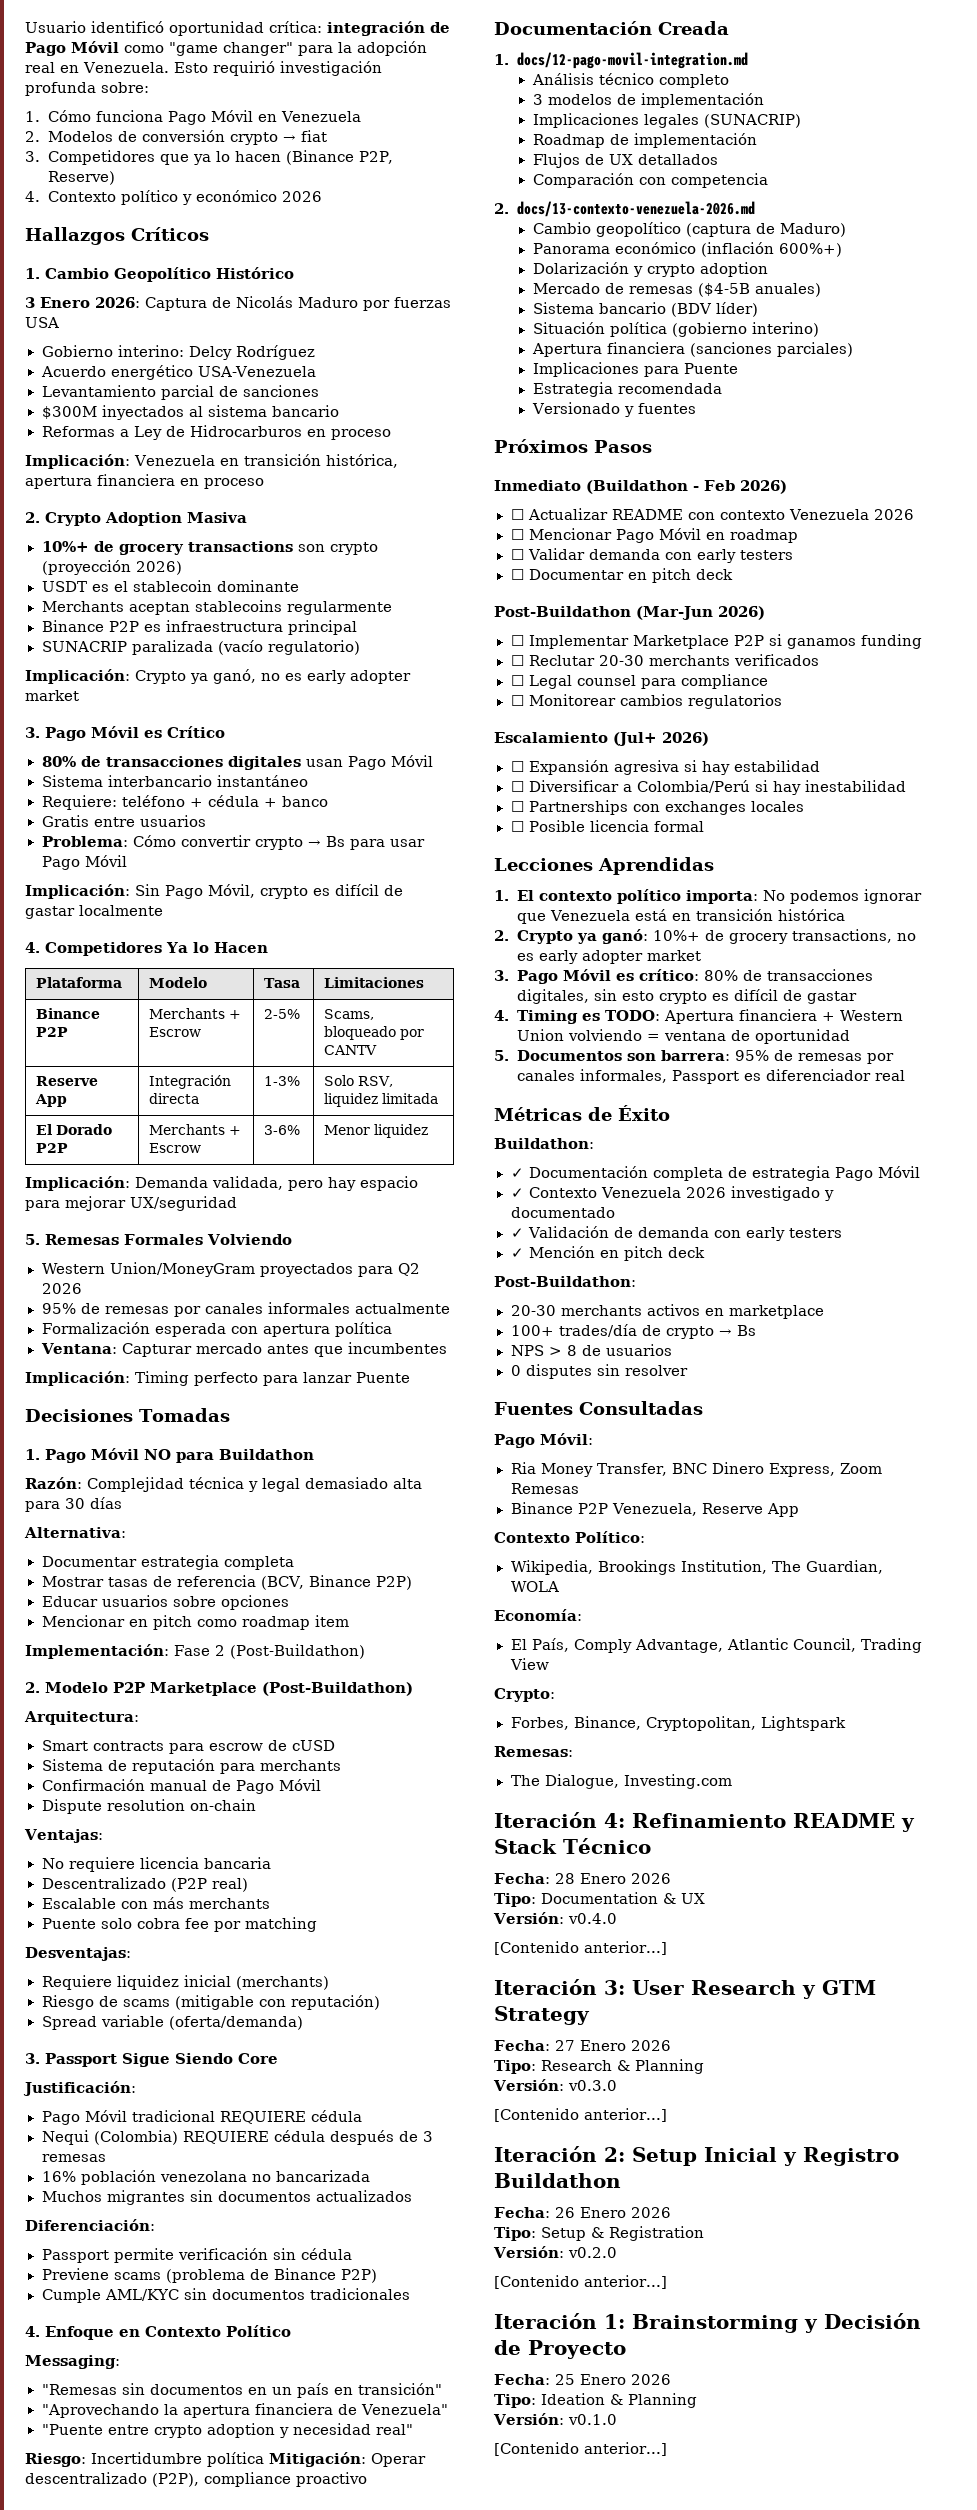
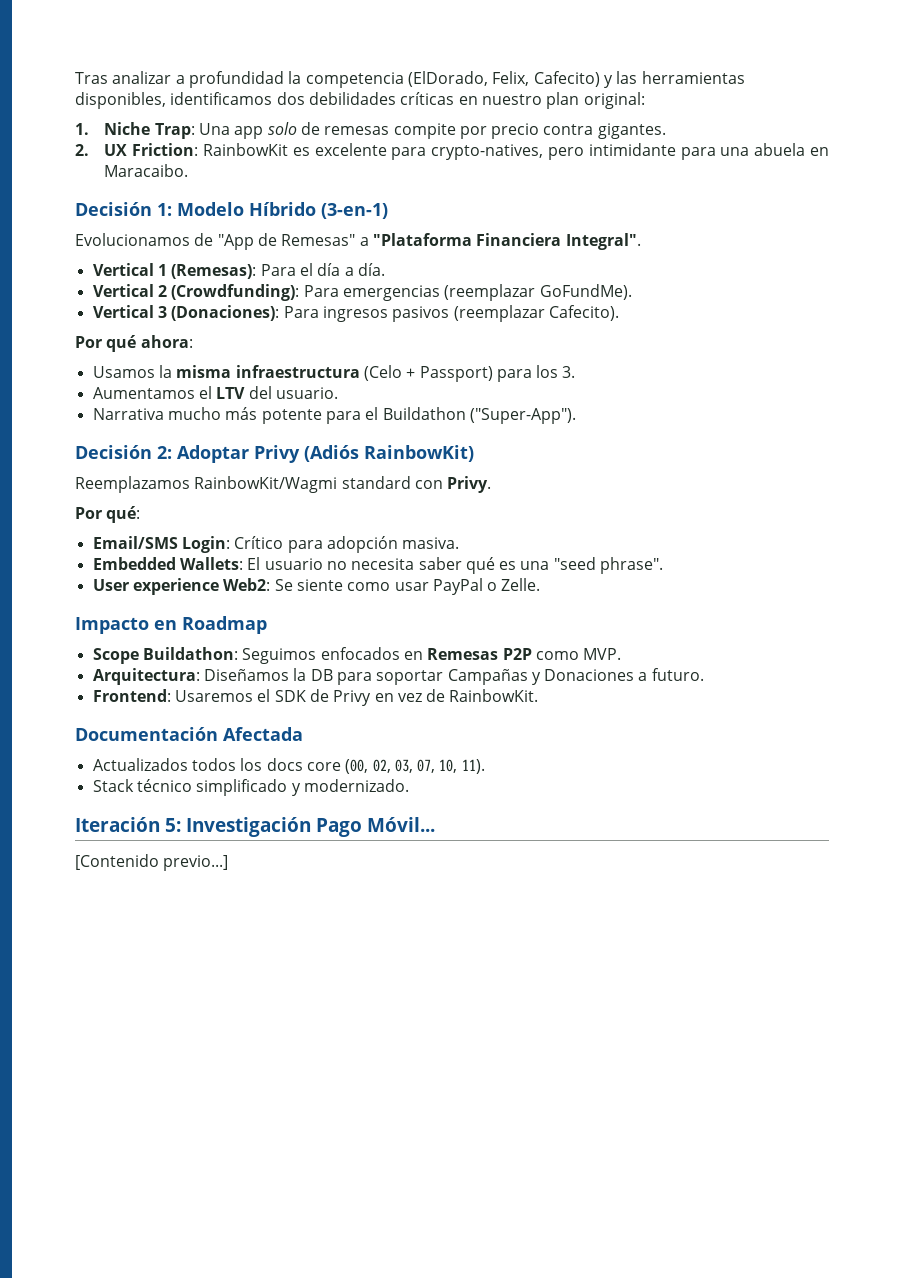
- Usuario identificó oportunidad crítica: integración de Pago Móvil como "game changer" para la adopción real en Venezuela. Esto requirió investigación profunda sobre:
- 1. Cómo funciona Pago Móvil en Venezuela
- 2. Modelos de conversión crypto → fiat
- 3. Competidores que ya lo hacen (Binance P2P, Reserve)
- 4. Contexto político y económico 2026
- Hallazgos Críticos
- 1. Cambio Geopolítico Histórico
- 3 Enero 2026: Captura de Nicolás Maduro por fuerzas USA
- Gobierno interino: Delcy Rodríguez
- Acuerdo energético USA-Venezuela
- Levantamiento parcial de sanciones
- $300M inyectados al sistema bancario
- Reformas a Ley de Hidrocarburos en proceso
- Implicación: Venezuela en transición histórica, apertura financiera en proceso
- 2. Crypto Adoption Masiva
- 10%+ de grocery transactions son crypto (proyección 2026)
- USDT es el stablecoin dominante
- Merchants aceptan stablecoins regularmente
- Binance P2P es infraestructura principal
- SUNACRIP paralizada (vacío regulatorio)
- Implicación: Crypto ya ganó, no es early adopter market
- 3. Pago Móvil es Crítico
- 80% de transacciones digitales usan Pago Móvil
- Sistema interbancario instantáneo
- Requiere: teléfono + cédula + banco
- Gratis entre usuarios
- Problema: Cómo convertir crypto → Bs para usar Pago Móvil
- Implicación: Sin Pago Móvil, crypto es difícil de gastar localmente
- 4. Competidores Ya lo Hacen
- Plataforma | Modelo | Tasa | Limitaciones
- Binance P2P | Merchants + Escrow | 2-5% | Scams, bloqueado por CANTV
- Reserve App | Integración directa | 1-3% | Solo RSV, liquidez limitada
- El Dorado P2P | Merchants + Escrow | 3-6% | Menor liquidez
- Implicación: Demanda validada, pero hay espacio para mejorar UX/seguridad
- 5. Remesas Formales Volviendo
- Western Union/MoneyGram proyectados para Q2 2026
- 95% de remesas por canales informales actualmente
- Formalización esperada con apertura política
- Ventana: Capturar mercado antes que incumbentes
- Implicación: Timing perfecto para lanzar Puente
- Decisiones Tomadas
- 1. Pago Móvil NO para Buildathon
- Razón: Complejidad técnica y legal demasiado alta para 30 días
- Alternativa:
- Documentar estrategia completa
- Mostrar tasas de referencia (BCV, Binance P2P)
- Educar usuarios sobre opciones
- Mencionar en pitch como roadmap item
- Implementación: Fase 2 (Post-Buildathon)
- 2. Modelo P2P Marketplace (Post-Buildathon)
- Arquitectura:
- Smart contracts para escrow de cUSD
- Sistema de reputación para merchants
- Confirmación manual de Pago Móvil
- Dispute resolution on-chain
- Ventajas:
- No requiere licencia bancaria
- Descentralizado (P2P real)
- Escalable con más merchants
- Puente solo cobra fee por matching
- Desventajas:
- Requiere liquidez inicial (merchants)
- Riesgo de scams (mitigable con reputación)
- Spread variable (oferta/demanda)
- 3. Passport Sigue Siendo Core
- Justificación:
- Pago Móvil tradicional REQUIERE cédula
- Nequi (Colombia) REQUIERE cédula después de 3 remesas
- 16% población venezolana no bancarizada
- Muchos migrantes sin documentos actualizados
- Diferenciación:
- Passport permite verificación sin cédula
- Previene scams (problema de Binance P2P)
- Cumple AML/KYC sin documentos tradicionales
- 4. Enfoque en Contexto Político
- Messaging:
- "Remesas sin documentos en un país en transición"
- "Aprovechando la apertura financiera de Venezuela"
- "Puente entre crypto adoption y necesidad real"
- Riesgo: Incertidumbre política Mitigación: Operar descentralizado (P2P), compliance proactivo
- Documentación Creada
- 1. docs/12-pago-movil-integration.md
- Análisis técnico completo
- 3 modelos de implementación
- Implicaciones legales (SUNACRIP)
- Roadmap de implementación
- Flujos de UX detallados
- Comparación con competencia
- 2. docs/13-contexto-venezuela-2026.md
- Cambio geopolítico (captura de Maduro)
- Panorama económico (inflación 600%+)
- Dolarización y crypto adoption
- Mercado de remesas ($4-5B anuales)
- Sistema bancario (BDV líder)
- Situación política (gobierno interino)
- Apertura financiera (sanciones parciales)
- Implicaciones para Puente
- Estrategia recomendada
- Versionado y fuentes
- Próximos Pasos
- Inmediato (Buildathon - Feb 2026)
- ☐ Actualizar README con contexto Venezuela 2026
- ☐ Mencionar Pago Móvil en roadmap
- ☐ Validar demanda con early testers
- ☐ Documentar en pitch deck
- Post-Buildathon (Mar-Jun 2026)
- ☐ Implementar Marketplace P2P si ganamos funding
- ☐ Reclutar 20-30 merchants verificados
- ☐ Legal counsel para compliance
- ☐ Monitorear cambios regulatorios
- Escalamiento (Jul+ 2026)
- ☐ Expansión agresiva si hay estabilidad
- ☐ Diversificar a Colombia/Perú si hay inestabilidad
- ☐ Partnerships con exchanges locales
- ☐ Posible licencia formal
- Lecciones Aprendidas
- 1. El contexto político importa: No podemos ignorar que Venezuela está en transición histórica
- 2. Crypto ya ganó: 10%+ de grocery transactions, no es early adopter market
- 3. Pago Móvil es crítico: 80% de transacciones digitales, sin esto crypto es difícil de gastar
- 4. Timing es TODO: Apertura financiera + Western Union volviendo = ventana de oportunidad
- 5. Documentos son barrera: 95% de remesas por canales informales, Passport es diferenciador real
- Métricas de Éxito
- Buildathon:
- ✓ Documentación completa de estrategia Pago Móvil
- ✓ Contexto Venezuela 2026 investigado y documentado
- ✓ Validación de demanda con early testers
- ✓ Mención en pitch deck
- Post-Buildathon:
- 20-30 merchants activos en marketplace
- 100+ trades/día de crypto → Bs
- NPS > 8 de usuarios
- 0 disputes sin resolver
- Fuentes Consultadas
- Pago Móvil:
- Ria Money Transfer, BNC Dinero Express, Zoom Remesas
- Binance P2P Venezuela, Reserve App
- Contexto Político:
- Wikipedia, Brookings Institution, The Guardian, WOLA
- Economía:
- El País, Comply Advantage, Atlantic Council, Trading View
- Crypto:
- Forbes, Binance, Cryptopolitan, Lightspark
- Remesas:
- The Dialogue, Investing.com
- Iteración 4: Refinamiento README y Stack Técnico
- Fecha: 28 Enero 2026
- Tipo: Documentation & UX
- Versión: v0.4.0
- [Contenido anterior...]
- Iteración 3: User Research y GTM Strategy
- Fecha: 27 Enero 2026
- Tipo: Research & Planning
- Versión: v0.3.0
- [Contenido anterior...]
- Iteración 2: Setup Inicial y Registro Buildathon
- Fecha: 26 Enero 2026
- Tipo: Setup & Registration
- Versión: v0.2.0
- [Contenido anterior...]
- Iteración 1: Brainstorming y Decisión de Proyecto
- Fecha: 25 Enero 2026
- Tipo: Ideation & Planning
- Versión: v0.1.0
- [Contenido anterior...]
+ Tras analizar a profundidad la competencia (ElDorado, Felix, Cafecito) y las herramientas disponibles, identificamos dos debilidades críticas en nuestro plan original:
+ 1. Niche Trap: Una app solo de remesas compite por precio contra gigantes.
+ 2. UX Friction: RainbowKit es excelente para crypto-natives, pero intimidante para una abuela en Maracaibo.
+ Decisión 1: Modelo Híbrido (3-en-1)
+ Evolucionamos de "App de Remesas" a "Plataforma Financiera Integral".
+ Vertical 1 (Remesas): Para el día a día.
+ Vertical 2 (Crowdfunding): Para emergencias (reemplazar GoFundMe).
+ Vertical 3 (Donaciones): Para ingresos pasivos (reemplazar Cafecito).
+ Por qué ahora:
+ Usamos la misma infraestructura (Celo + Passport) para los 3.
+ Aumentamos el LTV del usuario.
+ Narrativa mucho más potente para el Buildathon ("Super-App").
+ Decisión 2: Adoptar Privy (Adiós RainbowKit)
+ Reemplazamos RainbowKit/Wagmi standard con Privy.
+ Por qué:
+ Email/SMS Login: Crítico para adopción masiva.
+ Embedded Wallets: El usuario no necesita saber qué es una "seed phrase".
+ User experience Web2: Se siente como usar PayPal o Zelle.
+ Impacto en Roadmap
+ Scope Buildathon: Seguimos enfocados en Remesas P2P como MVP.
+ Arquitectura: Diseñamos la DB para soportar Campañas y Donaciones a futuro.
+ Frontend: Usaremos el SDK de Privy en vez de RainbowKit.
+ Documentación Afectada
+ Actualizados todos los docs core (00, 02, 03, 07, 10, 11).
+ Stack técnico simplificado y modernizado.
+ Iteración 5: Investigación Pago Móvil...
+ [Contenido previo...]

